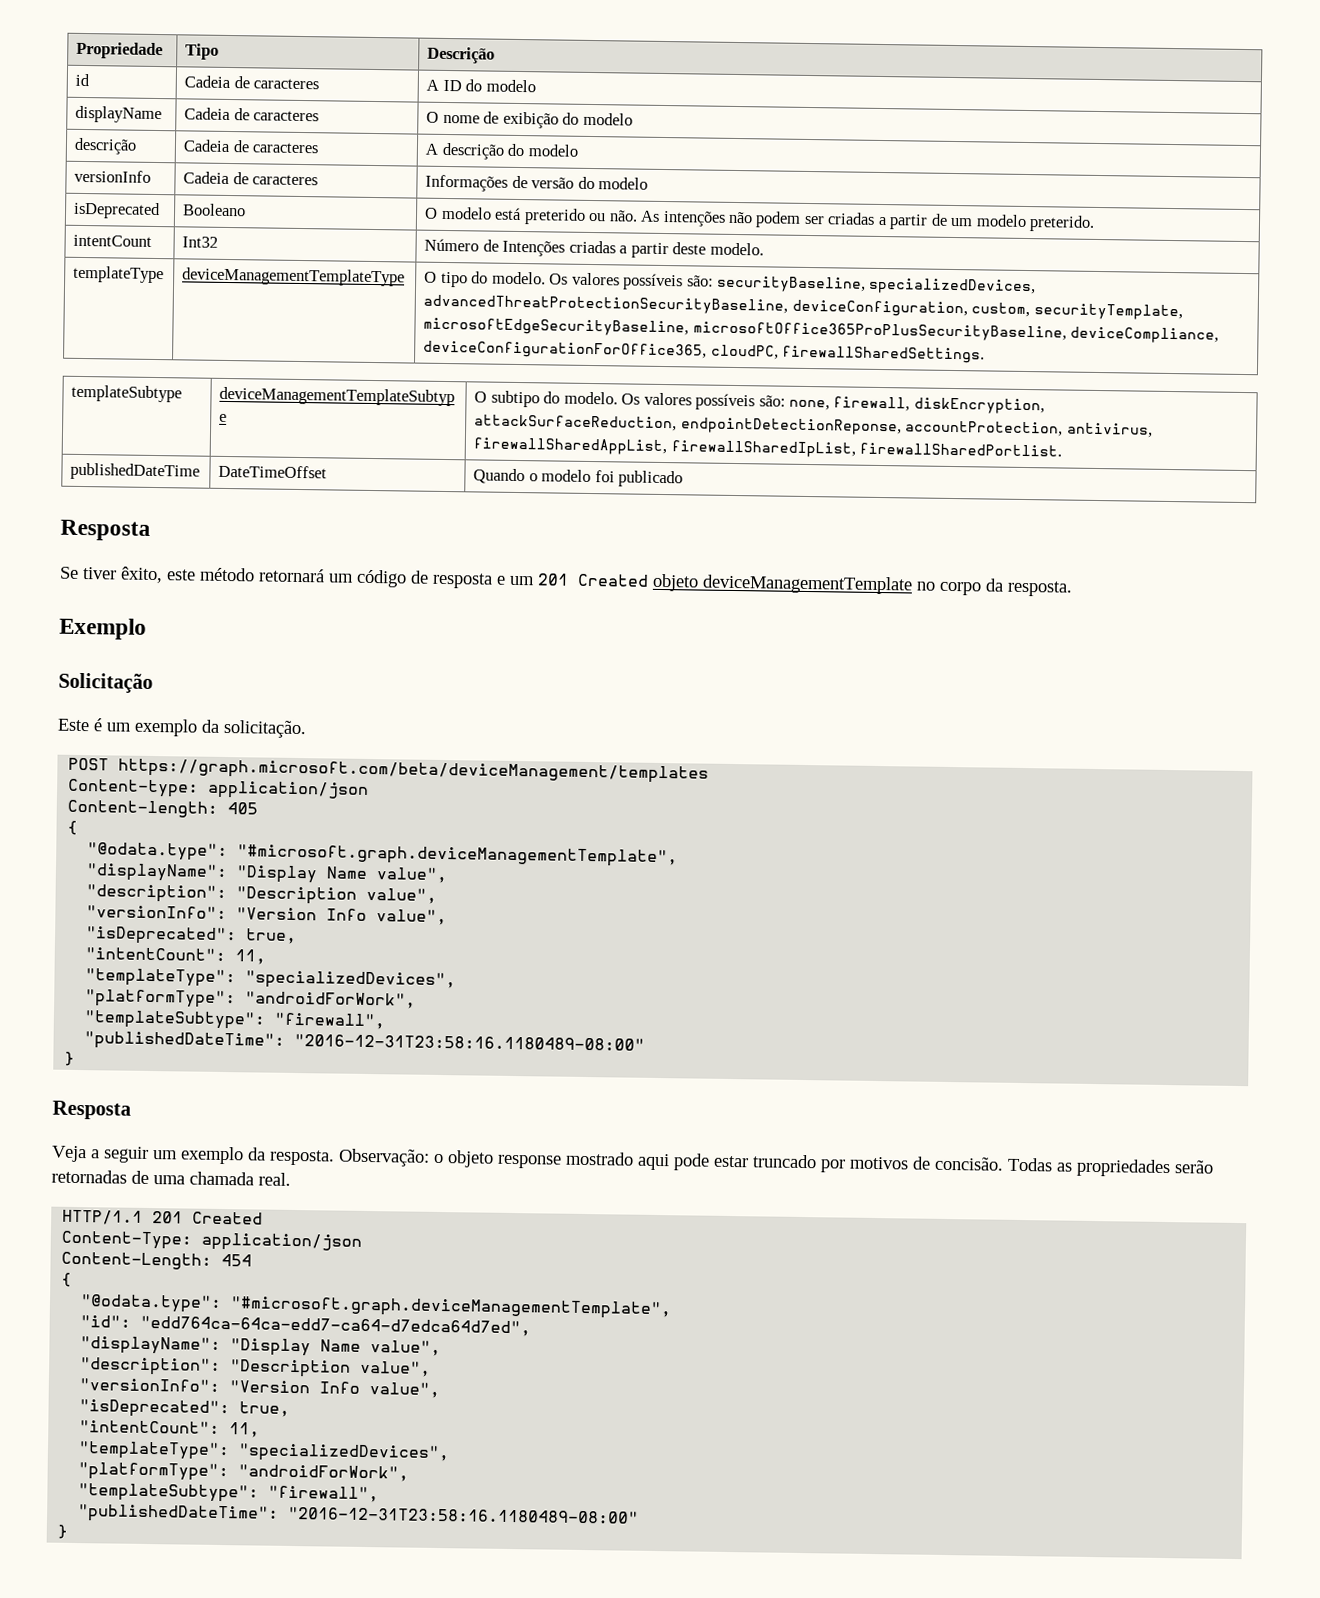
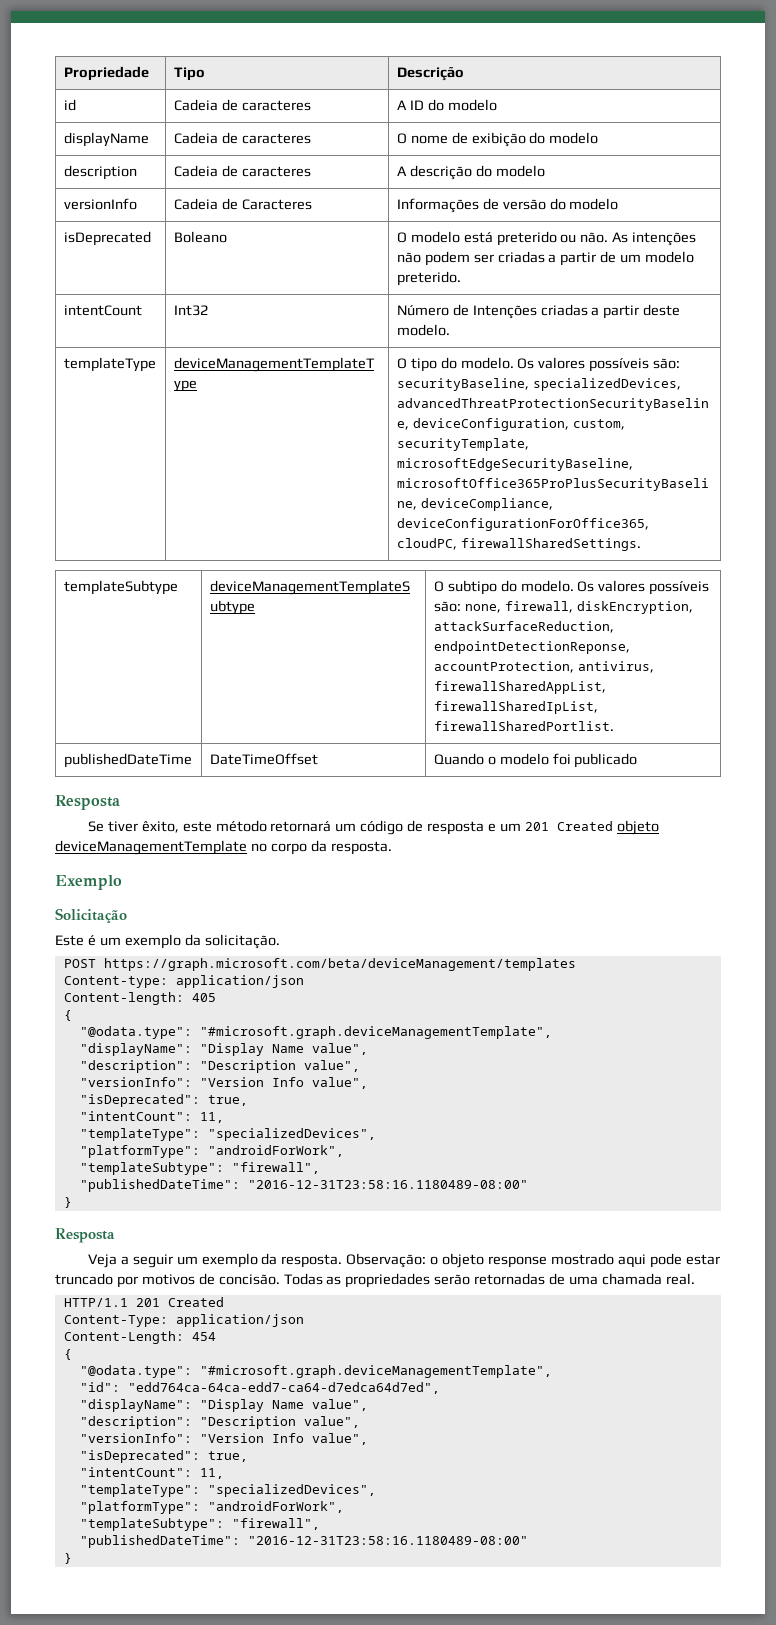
- descrição | Cadeia de caracteres | A descrição do modelo
+ description | Cadeia de caracteres | A descrição do modelo
- versionInfo | Cadeia de caracteres | Informações de versão do modelo
+ versionInfo | Cadeia de Caracteres | Informações de versão do modelo
- isDeprecated | Booleano | O modelo está preterido ou não. As intenções não podem ser criadas a partir de um modelo preterido.
+ isDeprecated | Boleano | O modelo está preterido ou não. As intenções não podem ser criadas a partir de um modelo preterido.

